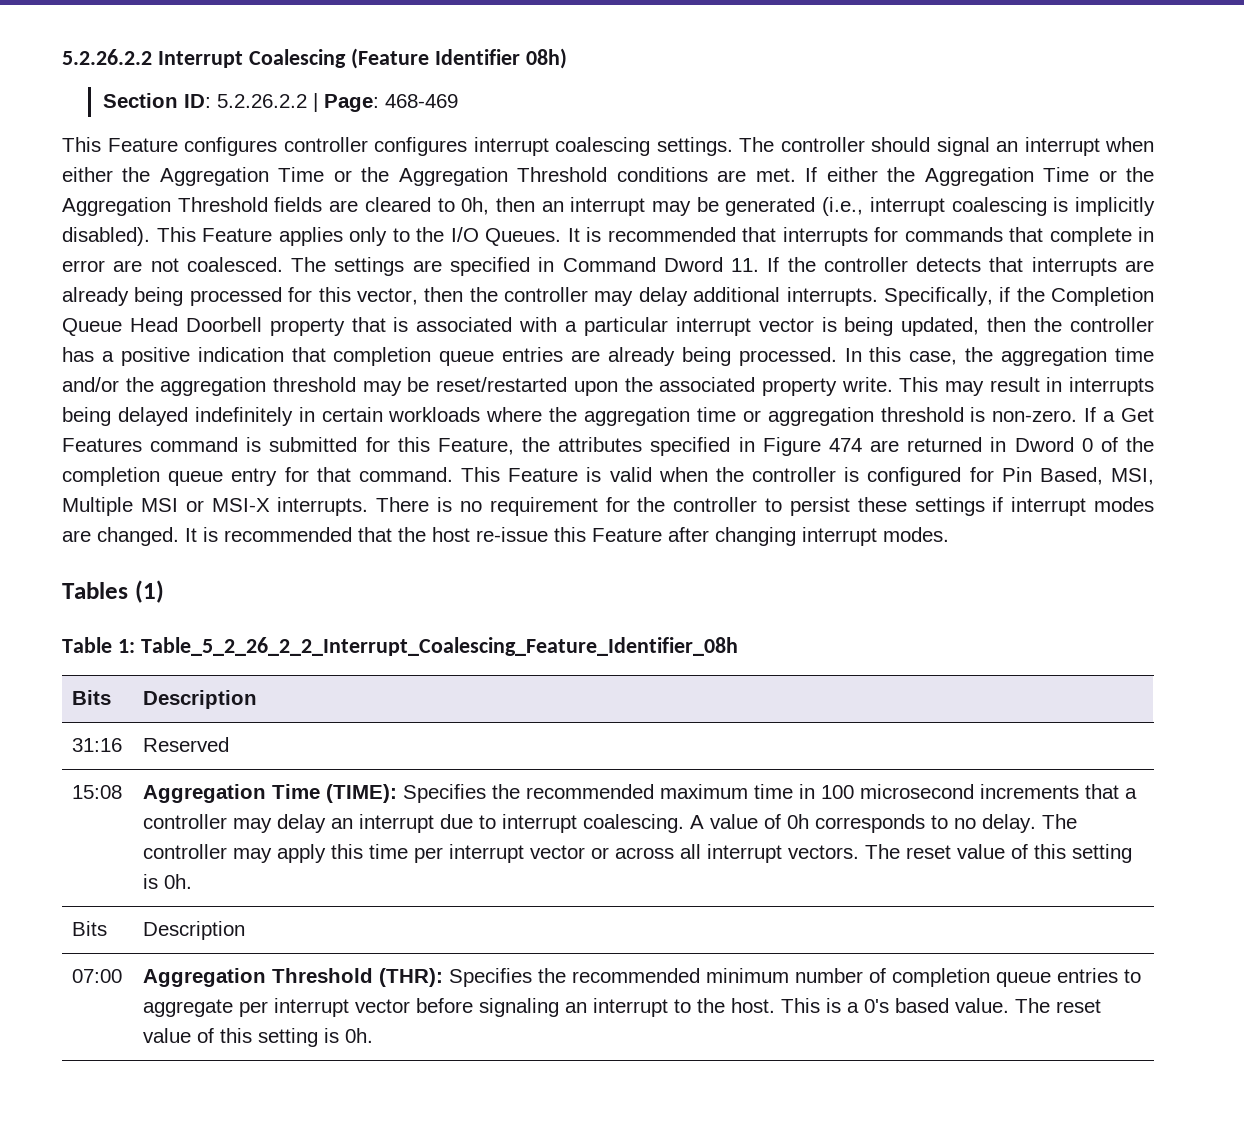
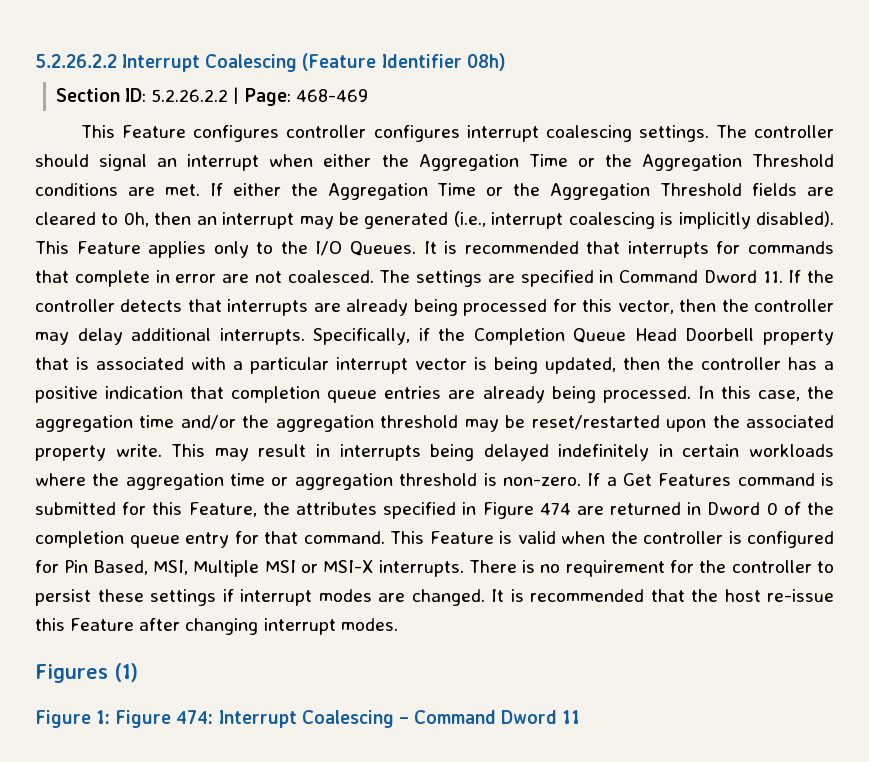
- Tables (1)
+ Figures (1)
- Table 1: Table_5_2_26_2_2_Interrupt_Coalescing_Feature_Identifier_08h
- Bits | Description
- 31:16 | Reserved
- 15:08 | Aggregation Time (TIME): Specifies the recommended maximum time in 100 microsecond increments that a controller may delay an interrupt due to interrupt coalescing. A value of 0h corresponds to no delay. The controller may apply this time per interrupt vector or across all interrupt vectors. The reset value of this setting is 0h.
- Bits | Description
- 07:00 | Aggregation Threshold (THR): Specifies the recommended minimum number of completion queue entries to aggregate per interrupt vector before signaling an interrupt to the host. This is a 0's based value. The reset value of this setting is 0h.
+ Figure 1: Figure 474: Interrupt Coalescing – Command Dword 11

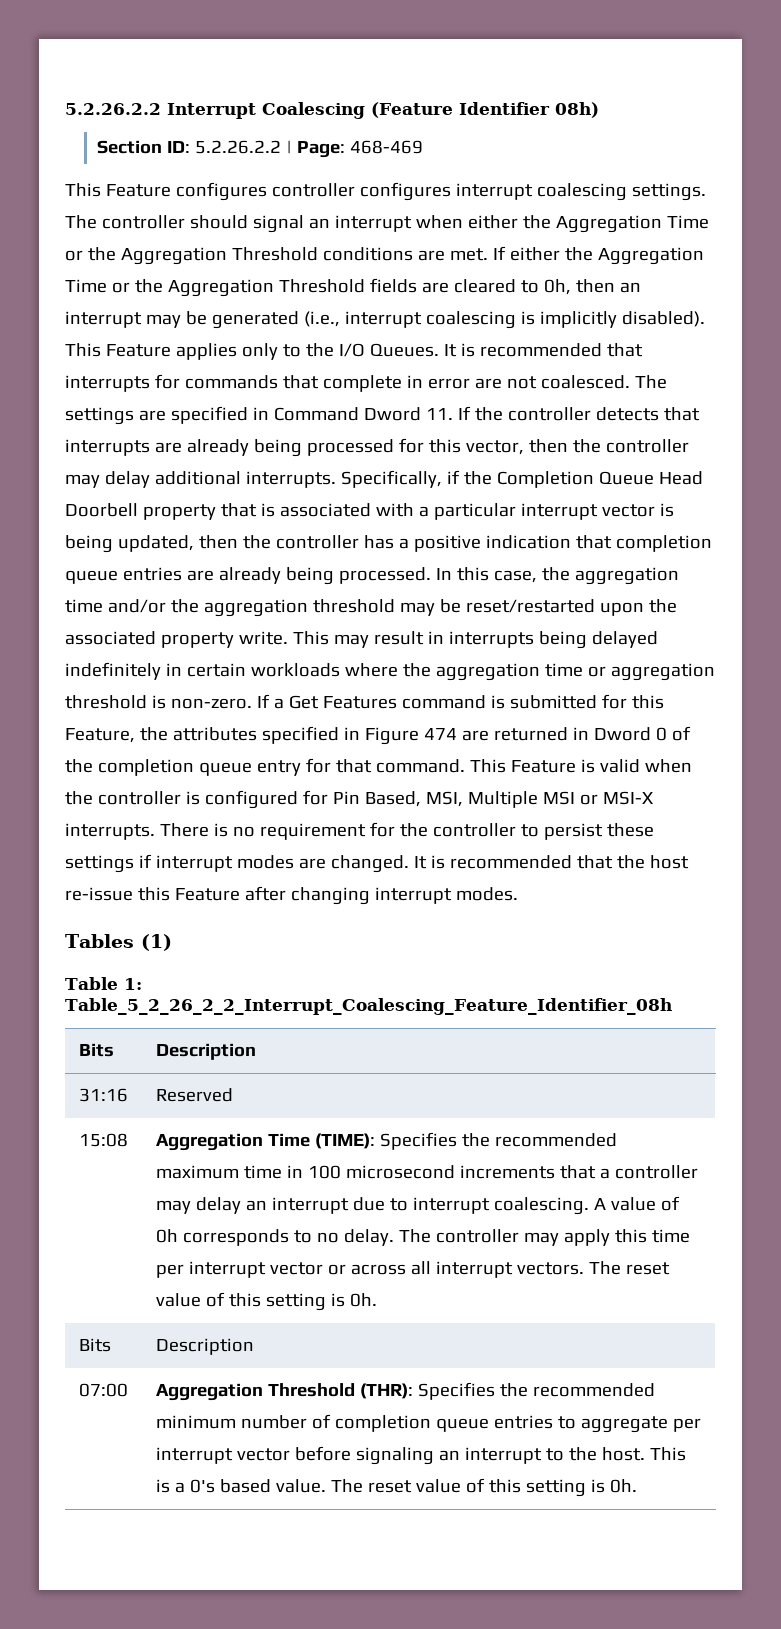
- Figures (1)
+ Tables (1)
- Figure 1: Figure 474: Interrupt Coalescing – Command Dword 11
+ Table 1: Table_5_2_26_2_2_Interrupt_Coalescing_Feature_Identifier_08h
+ Bits | Description
+ 31:16 | Reserved
+ 15:08 | Aggregation Time (TIME): Specifies the recommended maximum time in 100 microsecond increments that a controller may delay an interrupt due to interrupt coalescing. A value of 0h corresponds to no delay. The controller may apply this time per interrupt vector or across all interrupt vectors. The reset value of this setting is 0h.
+ Bits | Description
+ 07:00 | Aggregation Threshold (THR): Specifies the recommended minimum number of completion queue entries to aggregate per interrupt vector before signaling an interrupt to the host. This is a 0's based value. The reset value of this setting is 0h.

